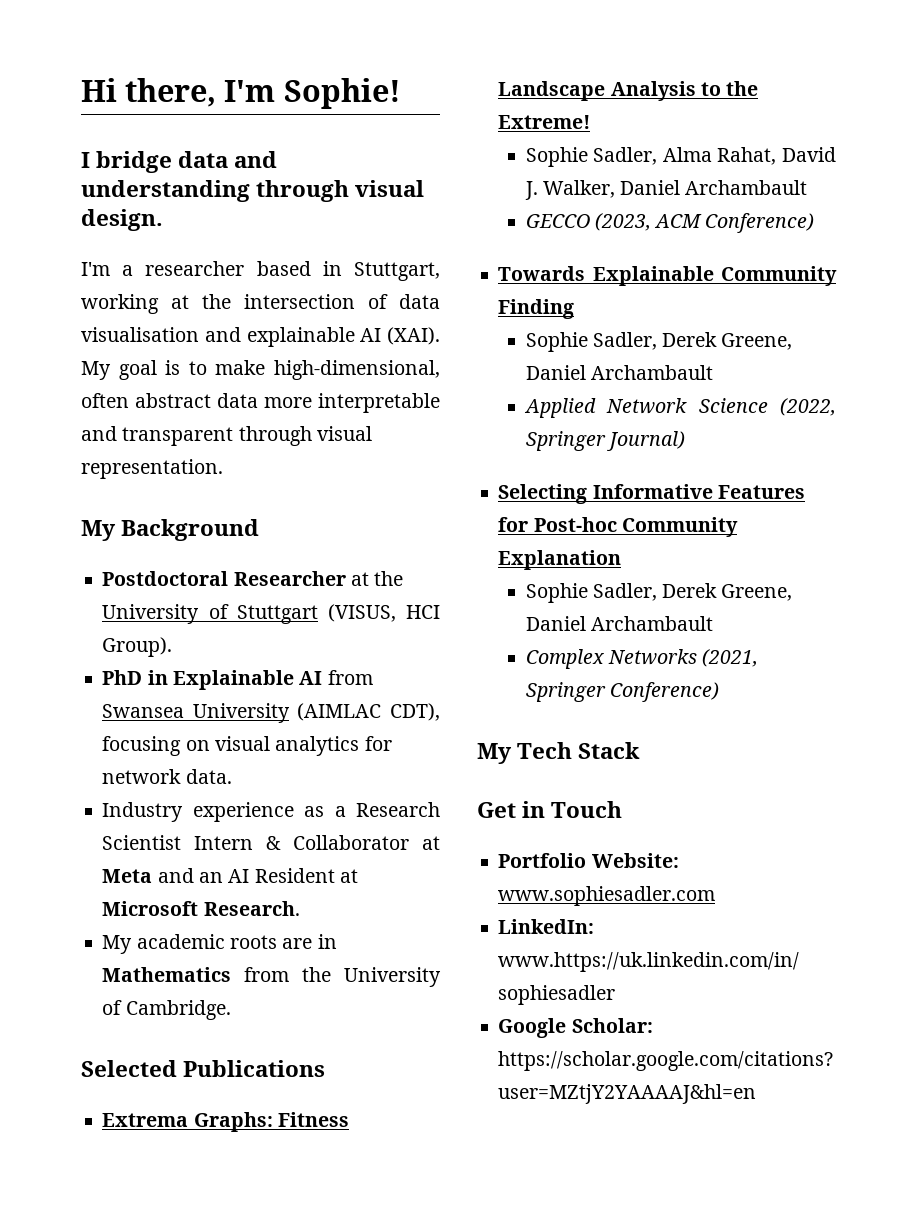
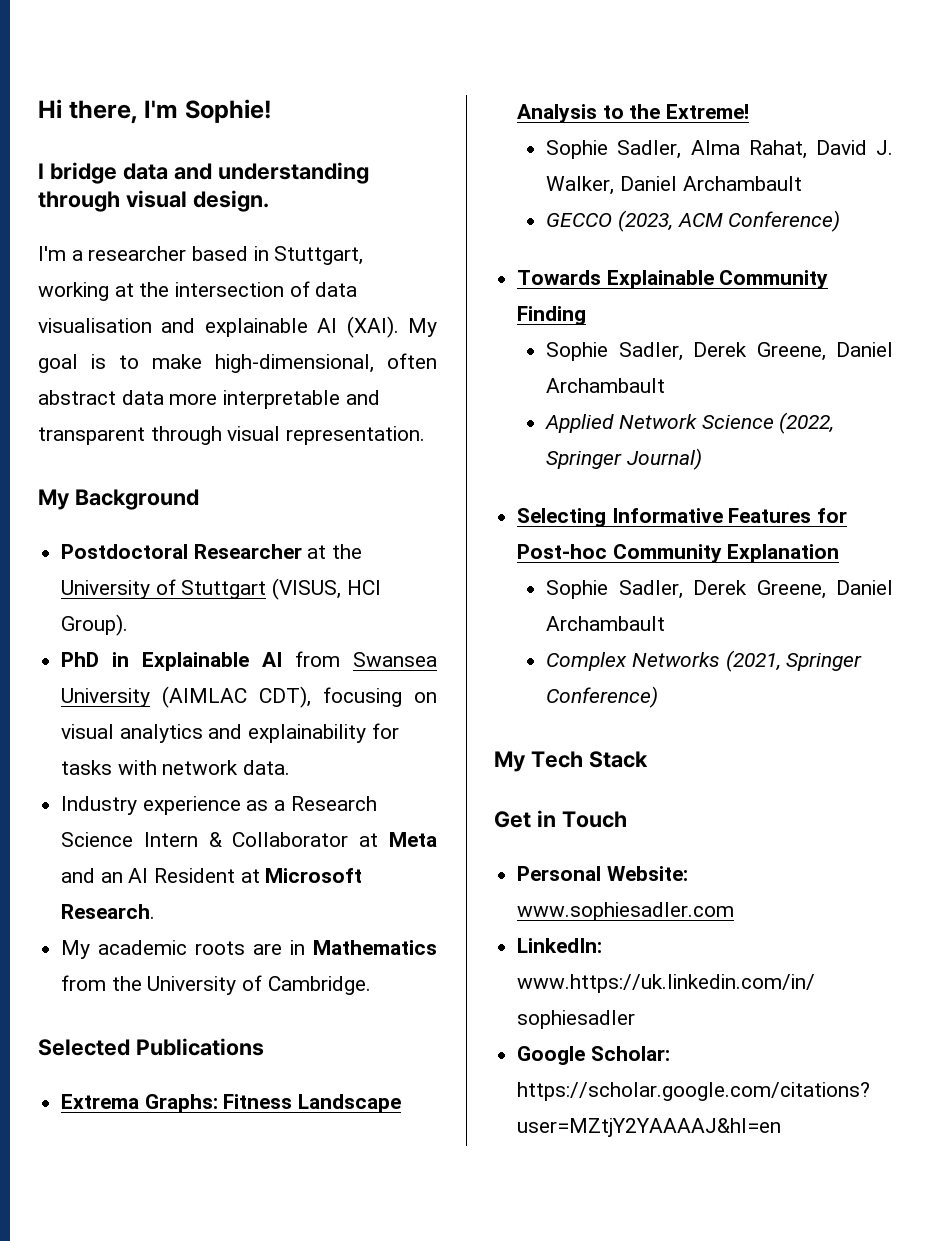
- PhD in Explainable AI from Swansea University (AIMLAC CDT), focusing on visual analytics for network data.
+ PhD in Explainable AI from Swansea University (AIMLAC CDT), focusing on visual analytics and explainability for tasks with network data.
- Industry experience as a Research Scientist Intern & Collaborator at Meta and an AI Resident at Microsoft Research.
+ Industry experience as a Research Science Intern & Collaborator at Meta and an AI Resident at Microsoft Research.
- Portfolio Website: www.sophiesadler.com
+ Personal Website: www.sophiesadler.com

